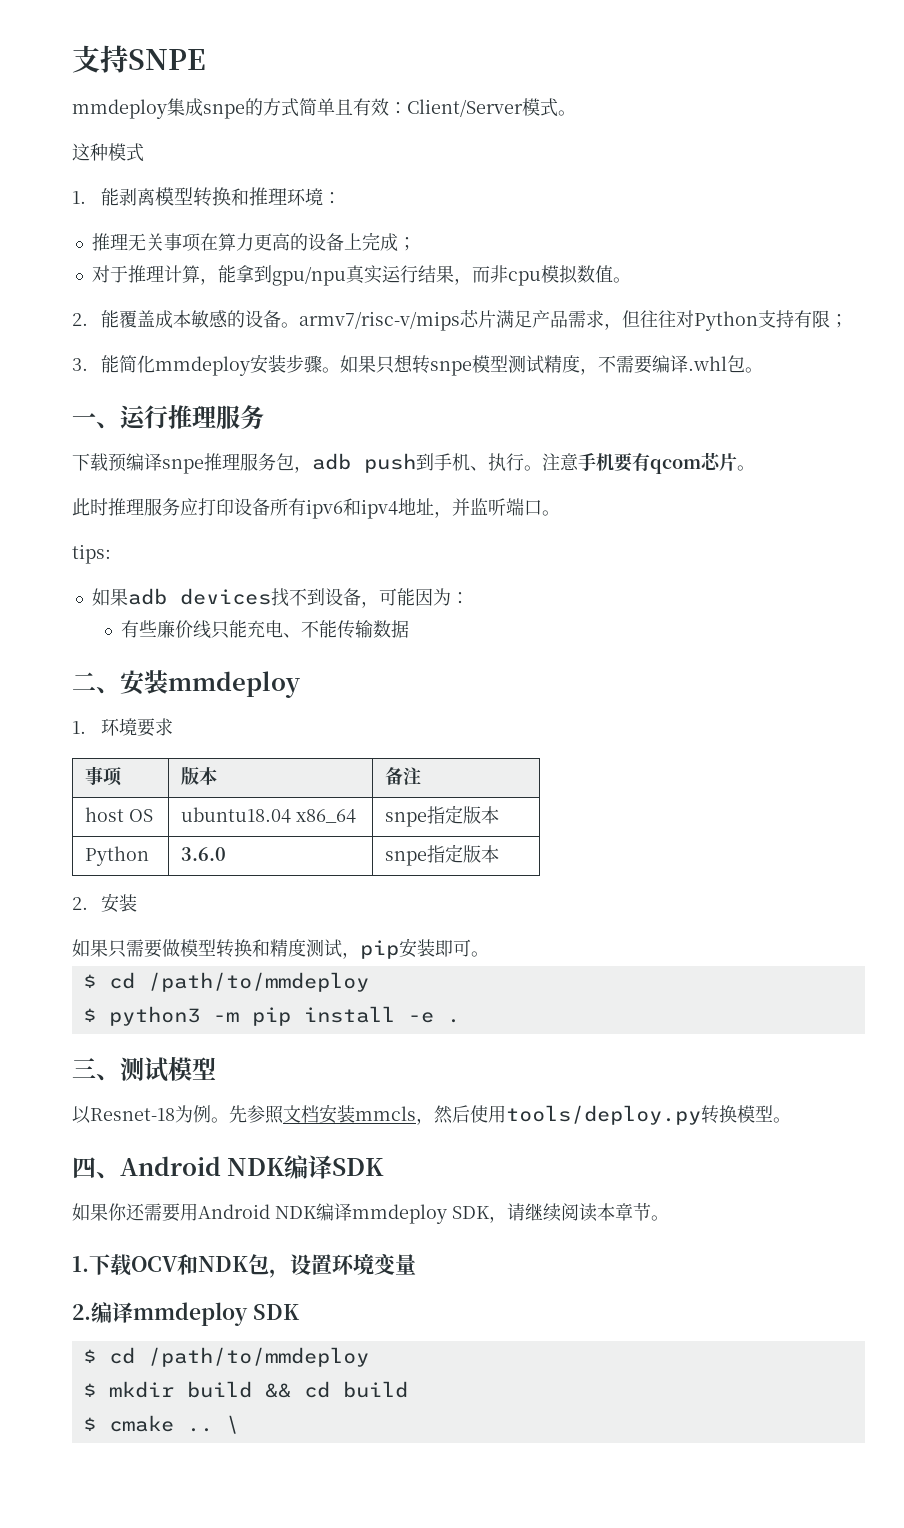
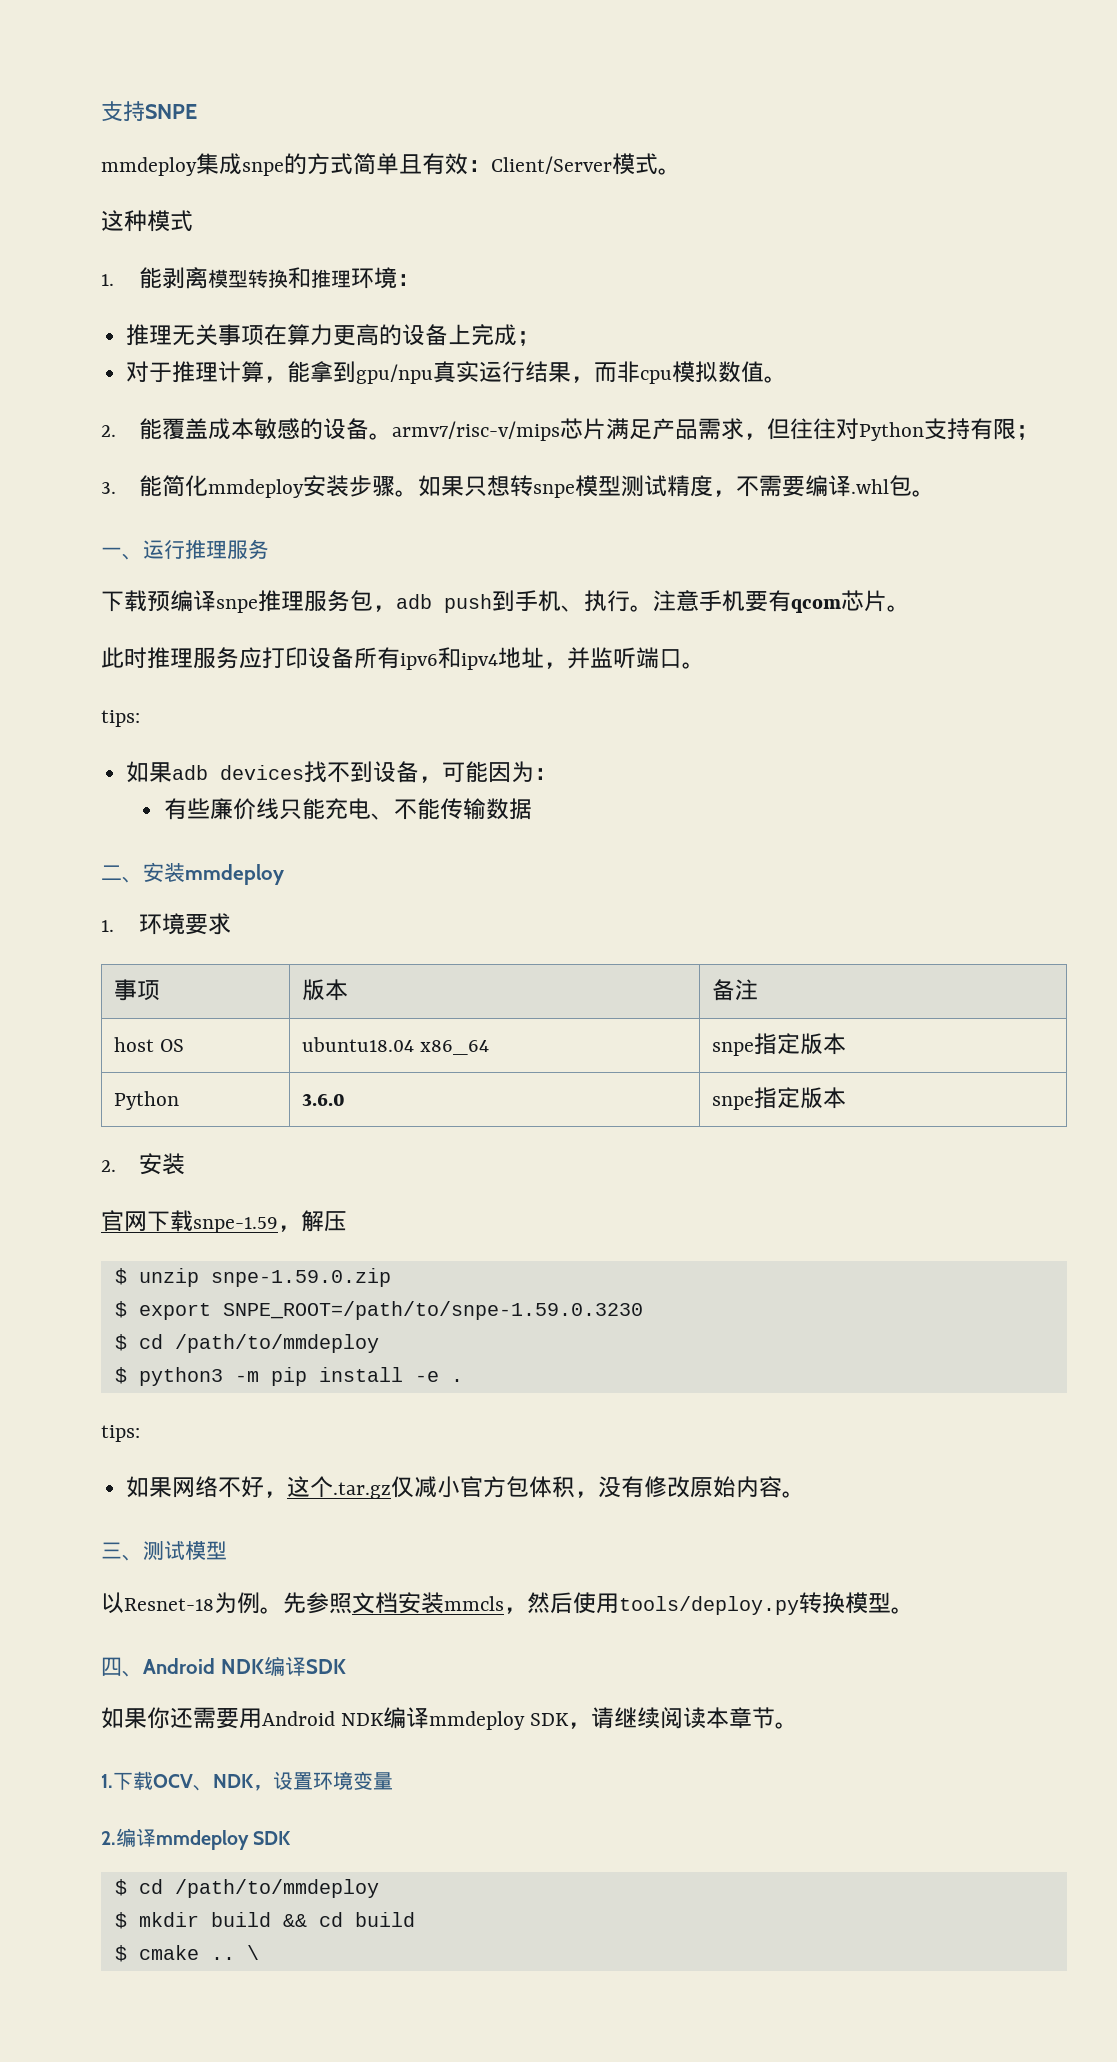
- 如果只需要做模型转换和精度测试，pip安装即可。
+ 官网下载snpe-1.59，解压
+ $ unzip snpe-1.59.0.zip
+ $ export SNPE_ROOT=/path/to/snpe-1.59.0.3230
  $ python3 -m pip install -e .
+ tips:
+ 如果网络不好，这个.tar.gz仅减小官方包体积，没有修改原始内容。
- 1.下载OCV和NDK包，设置环境变量
+ 1.下载OCV、NDK，设置环境变量

